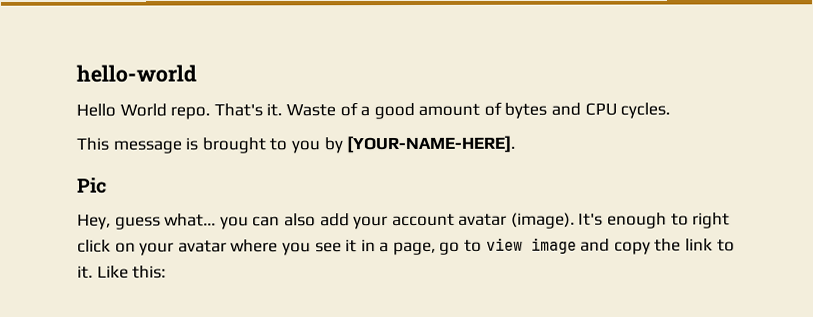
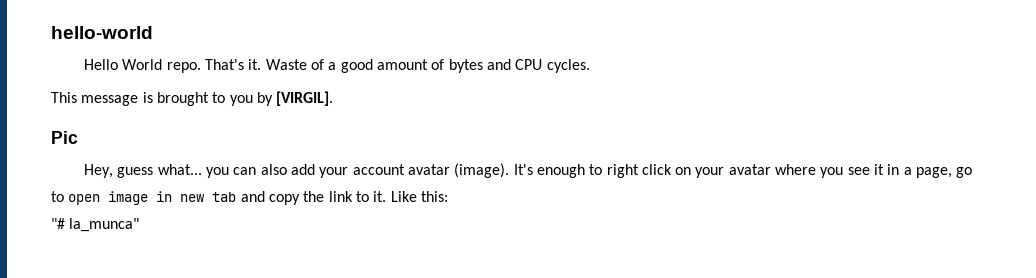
- This message is brought to you by [YOUR-NAME-HERE].
+ This message is brought to you by [VIRGIL].
- It's enough to right click on your avatar where you see it in a page, go to view image and copy the link to it.
+ It's enough to right click on your avatar where you see it in a page, go to open image in new tab and copy the link to it.
+ "# la_munca"

